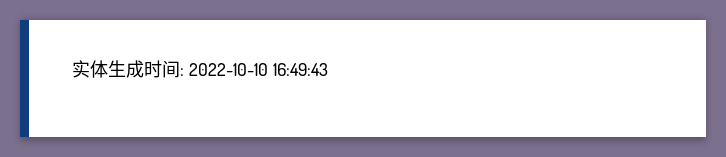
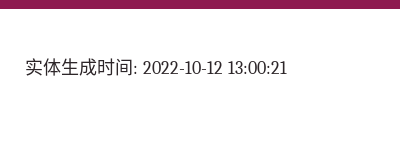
- 实体生成时间: 2022-10-10 16:49:43
+ 实体生成时间: 2022-10-12 13:00:21

